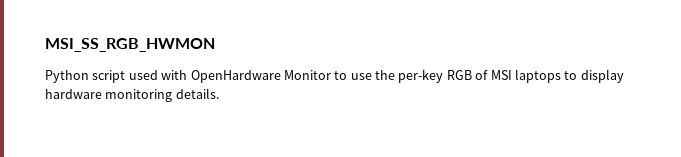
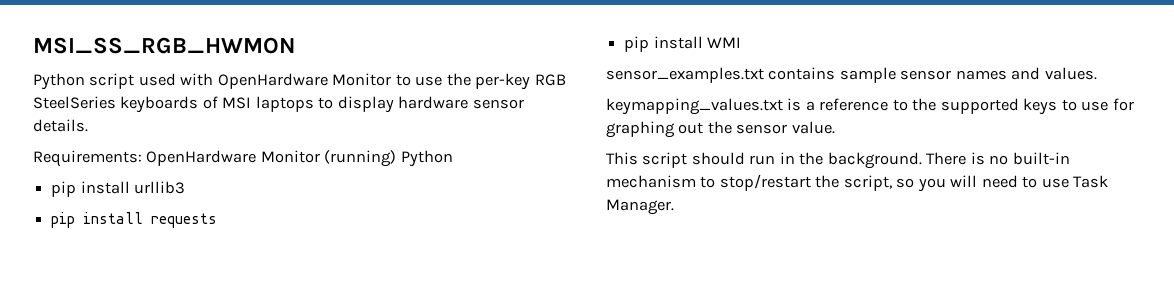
- Python script used with OpenHardware Monitor to use the per-key RGB of MSI laptops to display hardware monitoring details.
+ Python script used with OpenHardware Monitor to use the per-key RGB SteelSeries keyboards of MSI laptops to display hardware sensor details.
+ Requirements: OpenHardware Monitor (running) Python
+ pip install urllib3
+ pip install requests
+ pip install WMI
+ sensor_examples.txt contains sample sensor names and values.
+ keymapping_values.txt is a reference to the supported keys to use for graphing out the sensor value.
+ This script should run in the background. There is no built-in mechanism to stop/restart the script, so you will need to use Task Manager.

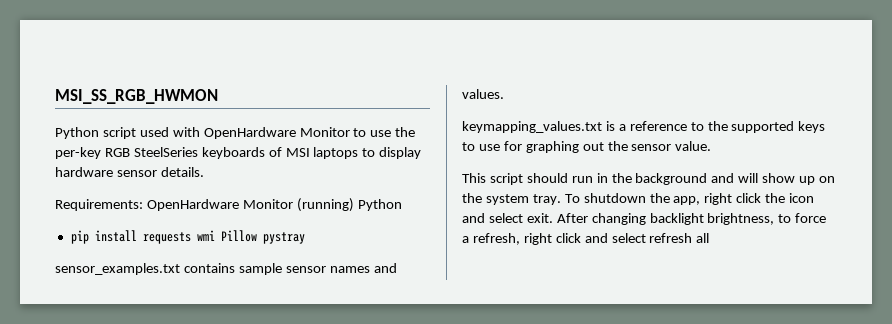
- pip install urllib3
- pip install requests
- pip install WMI
+ pip install requests wmi Pillow pystray
- This script should run in the background. There is no built-in mechanism to stop/restart the script, so you will need to use Task Manager.
+ This script should run in the background and will show up on the system tray. To shutdown the app, right click the icon and select exit. After changing backlight brightness, to force a refresh, right click and select refresh all

